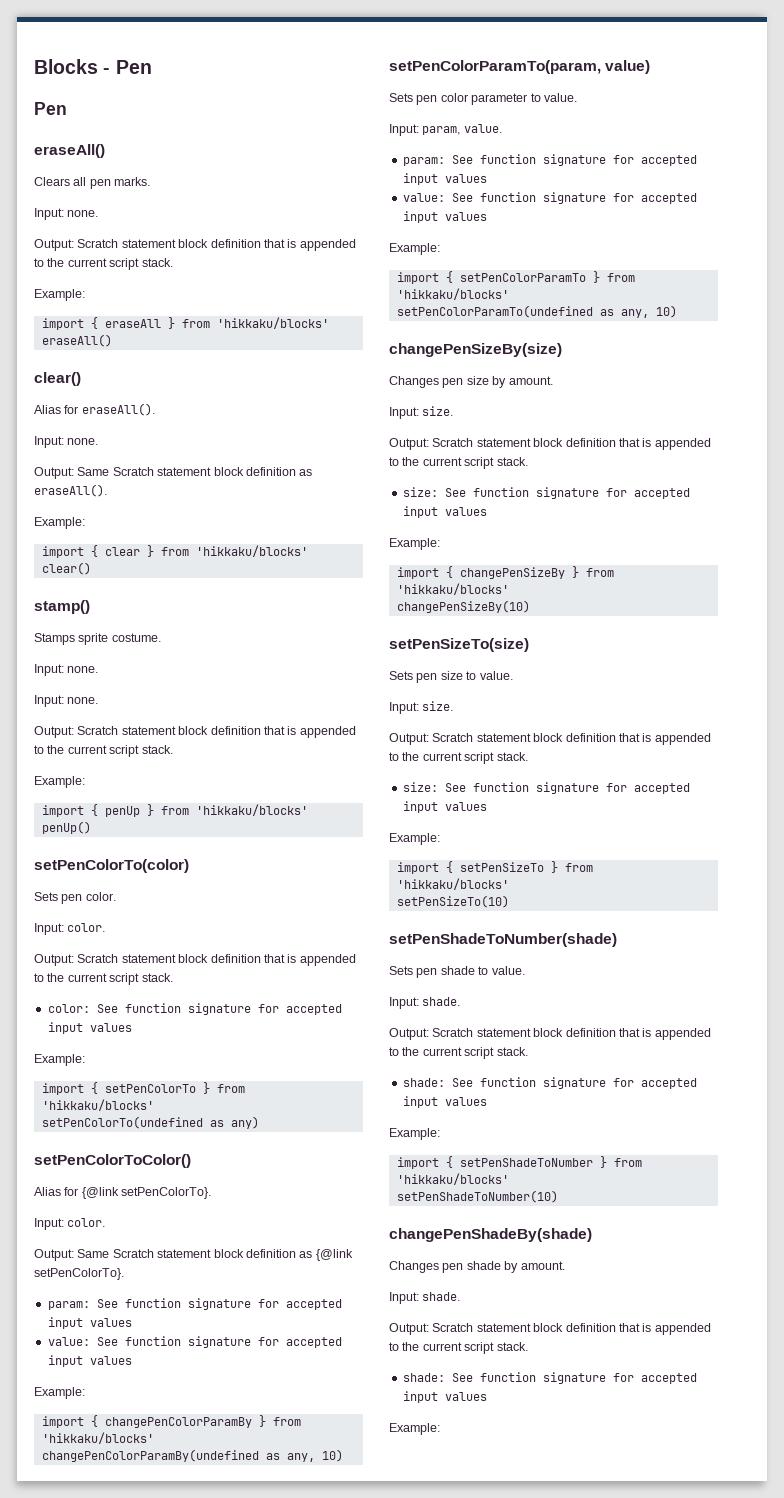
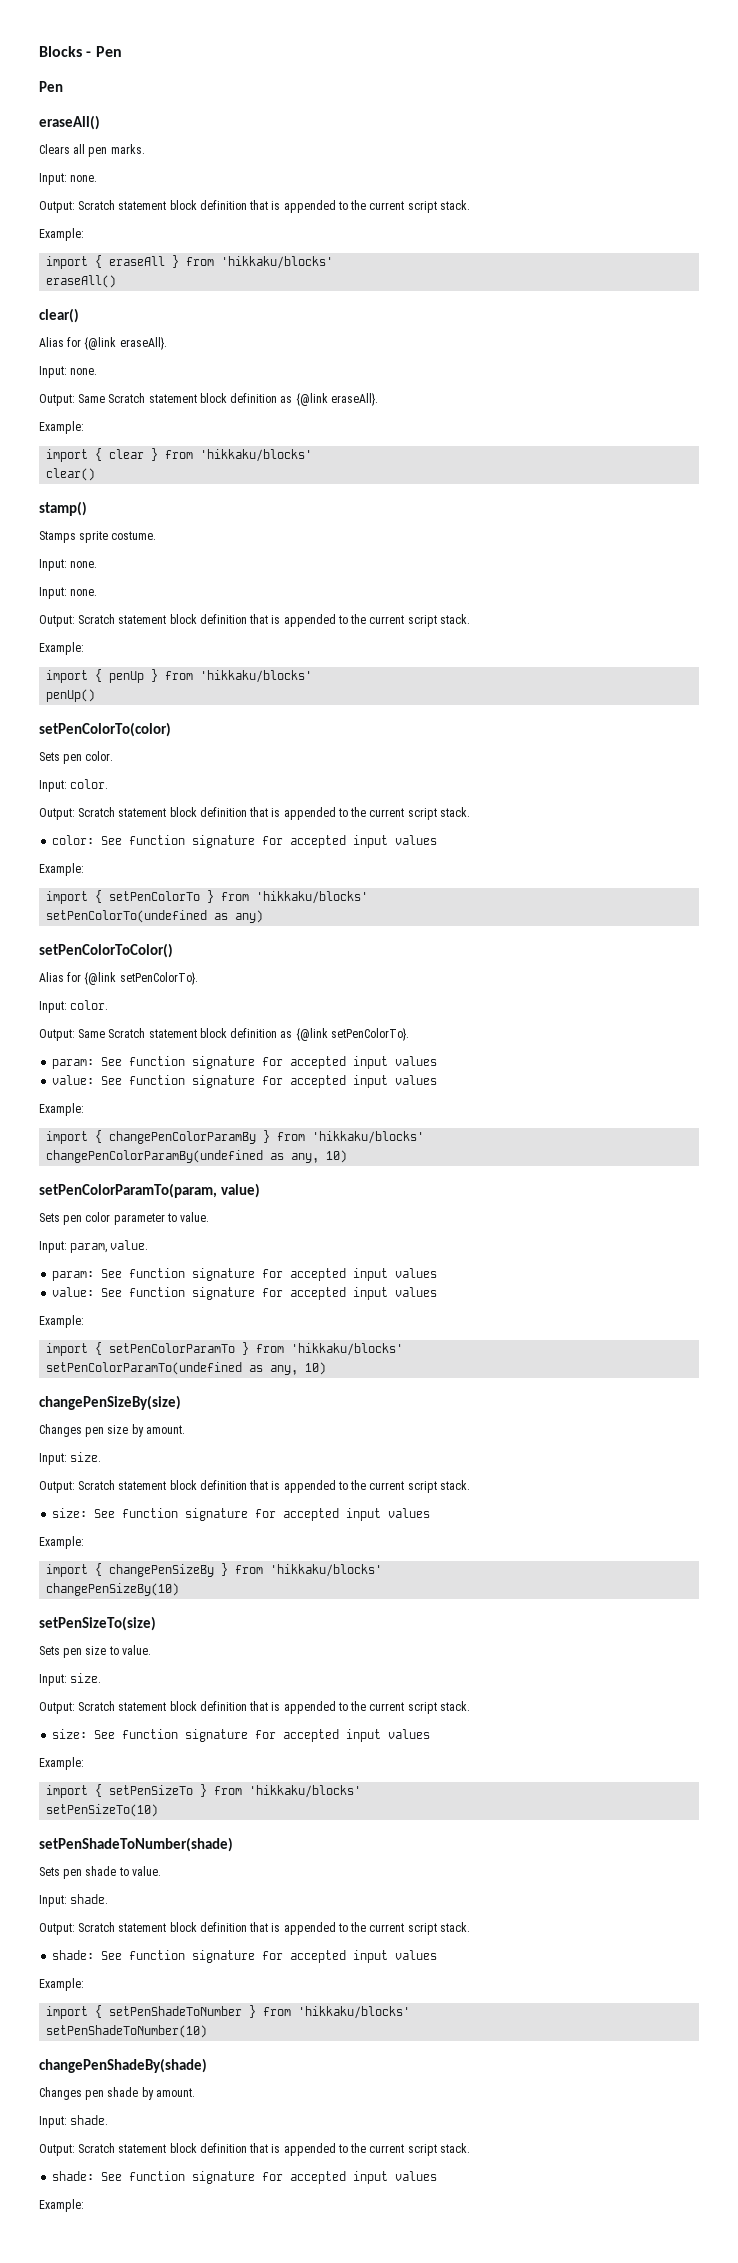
- Alias for eraseAll().
+ Alias for {@link eraseAll}.
- Output: Same Scratch statement block definition as eraseAll().
+ Output: Same Scratch statement block definition as {@link eraseAll}.

